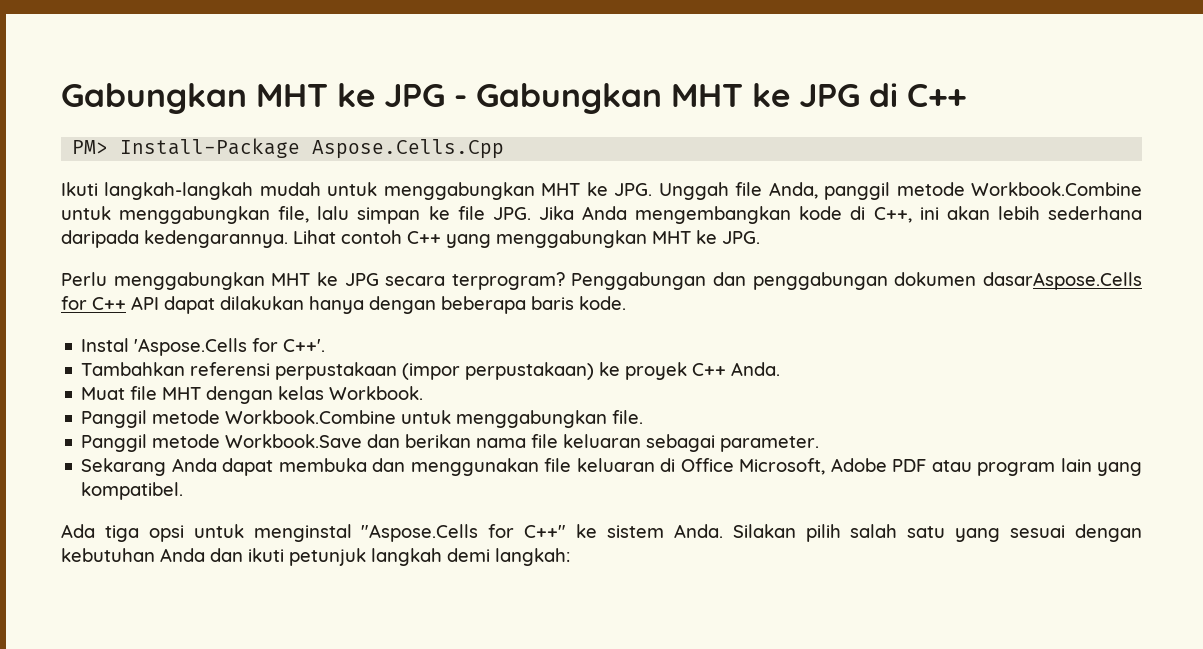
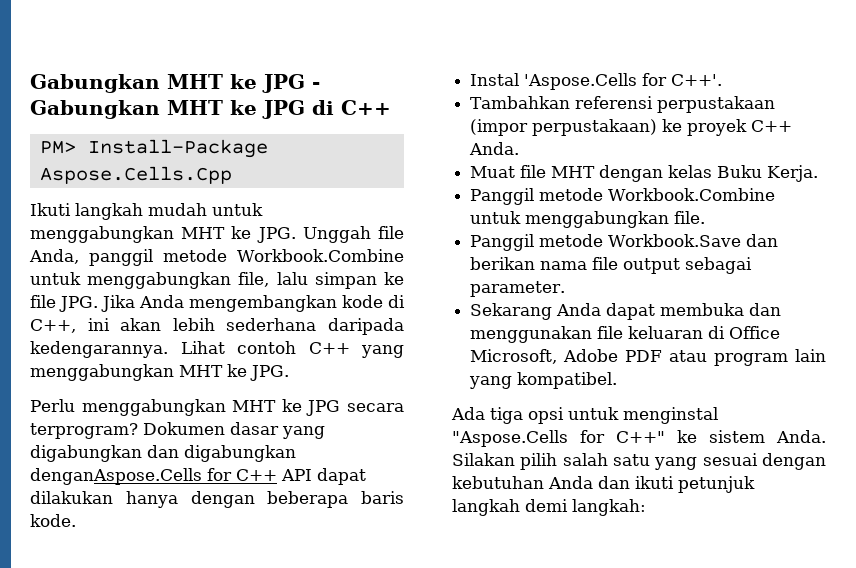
- Ikuti langkah-langkah mudah untuk menggabungkan MHT ke JPG. Unggah file Anda, panggil metode Workbook.Combine untuk menggabungkan file, lalu simpan ke file JPG. Jika Anda mengembangkan kode di C++, ini akan lebih sederhana daripada kedengarannya.
+ Ikuti langkah mudah untuk menggabungkan MHT ke JPG. Unggah file Anda, panggil metode Workbook.Combine untuk menggabungkan file, lalu simpan ke file JPG. Jika Anda mengembangkan kode di C++, ini akan lebih sederhana daripada kedengarannya.
- Penggabungan dan penggabungan dokumen dasarAspose.Cells for C++ API dapat dilakukan hanya dengan beberapa baris kode.
+ Dokumen dasar yang digabungkan dan digabungkan denganAspose.Cells for C++ API dapat dilakukan hanya dengan beberapa baris kode.
- Muat file MHT dengan kelas Workbook.
+ Muat file MHT dengan kelas Buku Kerja.
- Panggil metode Workbook.Save dan berikan nama file keluaran sebagai parameter.
+ Panggil metode Workbook.Save dan berikan nama file output sebagai parameter.

